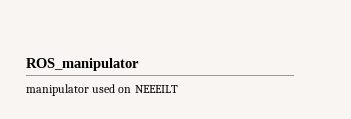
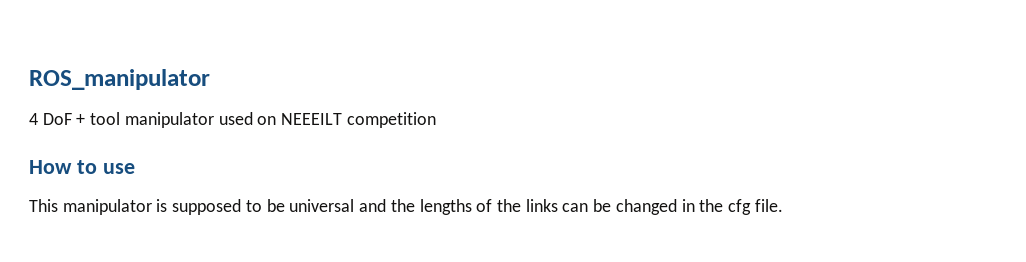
- manipulator used on NEEEILT
+ 4 DoF + tool manipulator used on NEEEILT competition
+ How to use
+ This manipulator is supposed to be universal and the lengths of the links can be changed in the cfg file.

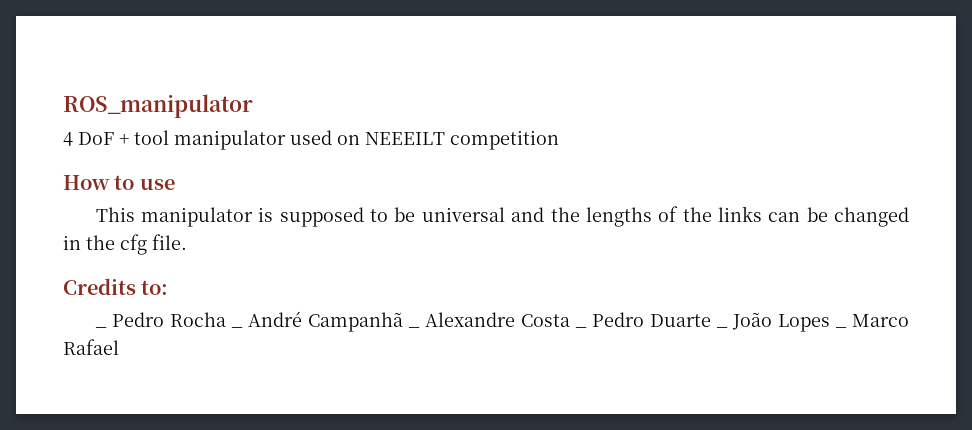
+ Credits to:
+ _ Pedro Rocha _ André Campanhã _ Alexandre Costa _ Pedro Duarte _ João Lopes _ Marco Rafael

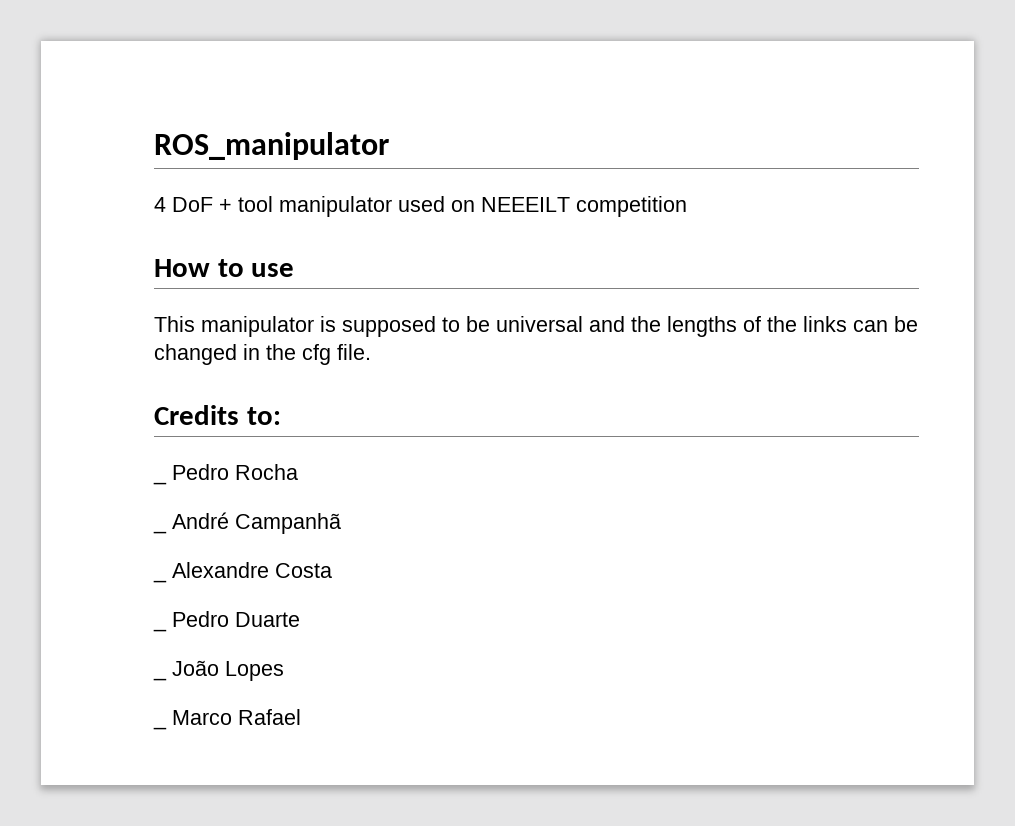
- _ Pedro Rocha _ André Campanhã _ Alexandre Costa _ Pedro Duarte _ João Lopes _ Marco Rafael
+ _ Pedro Rocha
+ _ André Campanhã
+ _ Alexandre Costa
+ _ Pedro Duarte
+ _ João Lopes
+ _ Marco Rafael

